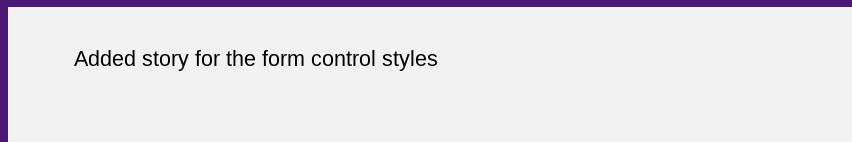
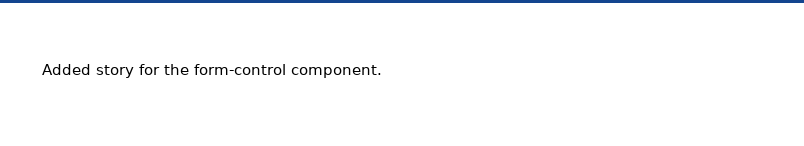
- Added story for the form control styles
+ Added story for the form-control component.

